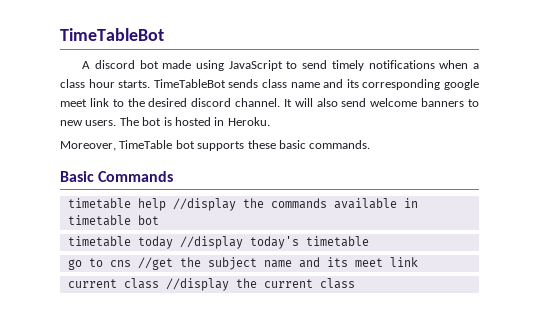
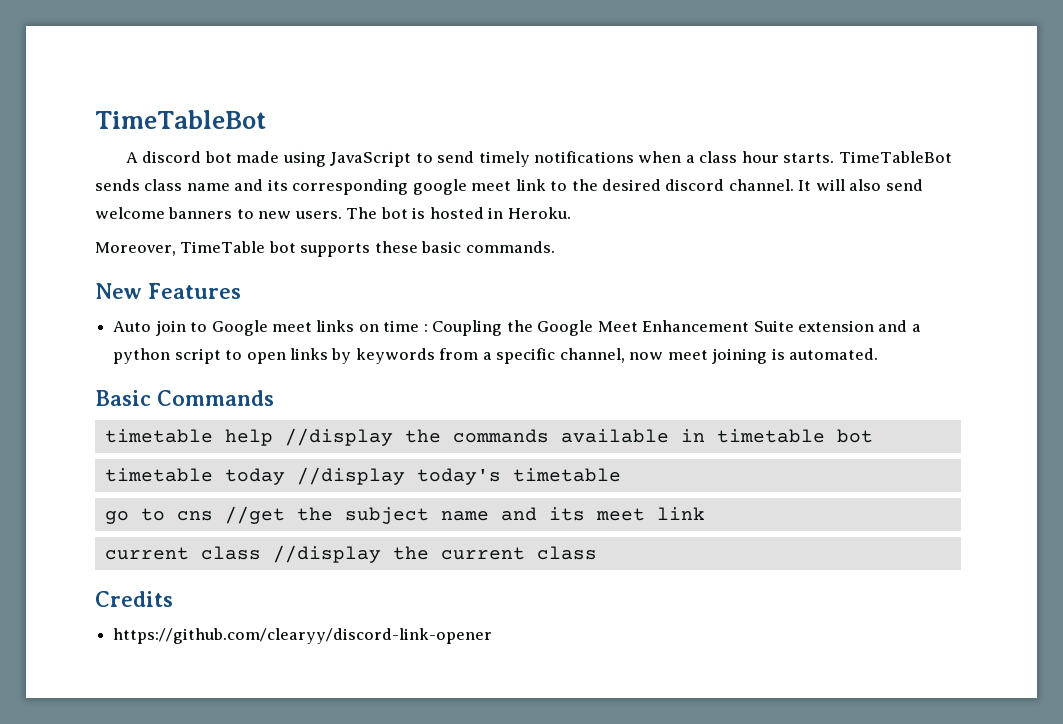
+ New Features
+ Auto join to Google meet links on time : Coupling the Google Meet Enhancement Suite extension and a python script to open links by keywords from a specific channel, now meet joining is automated.
+ Credits
+ https://github.com/clearyy/discord-link-opener

